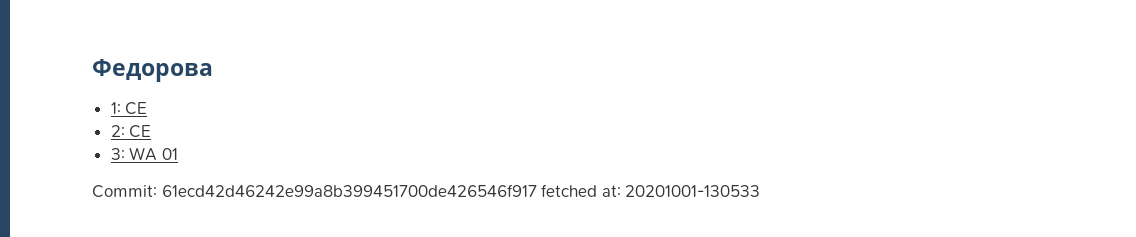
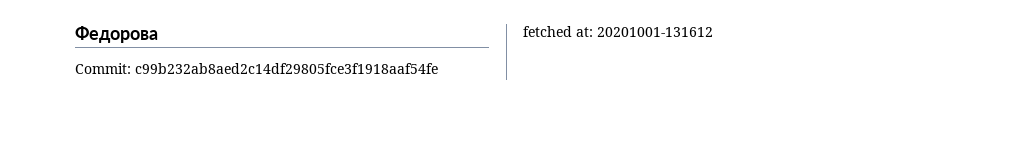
- 1: CE
- 2: CE
- 3: WA 01
- Commit: 61ecd42d46242e99a8b399451700de426546f917 fetched at: 20201001-130533
+ Commit: c99b232ab8aed2c14df29805fce3f1918aaf54fe fetched at: 20201001-131612

